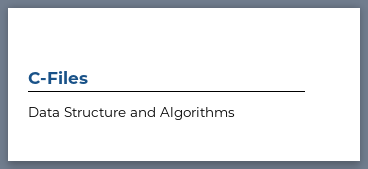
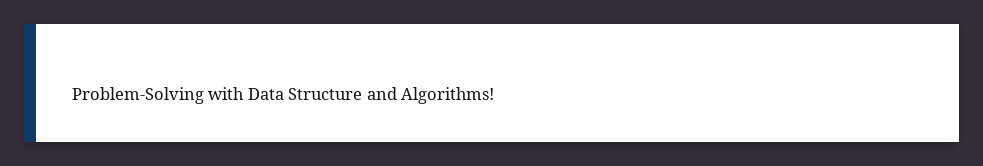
- C-Files
- Data Structure and Algorithms
+ Problem-Solving with Data Structure and Algorithms!

